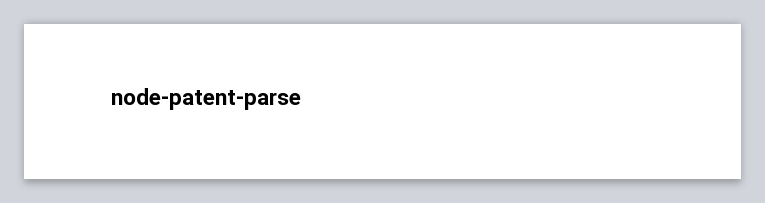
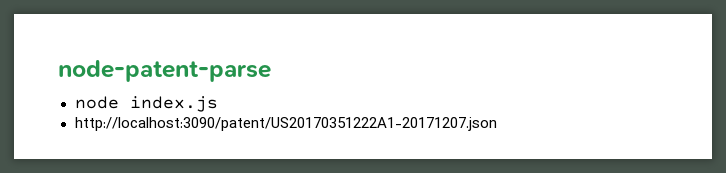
+ node index.js
+ http://localhost:3090/patent/US20170351222A1-20171207.json

